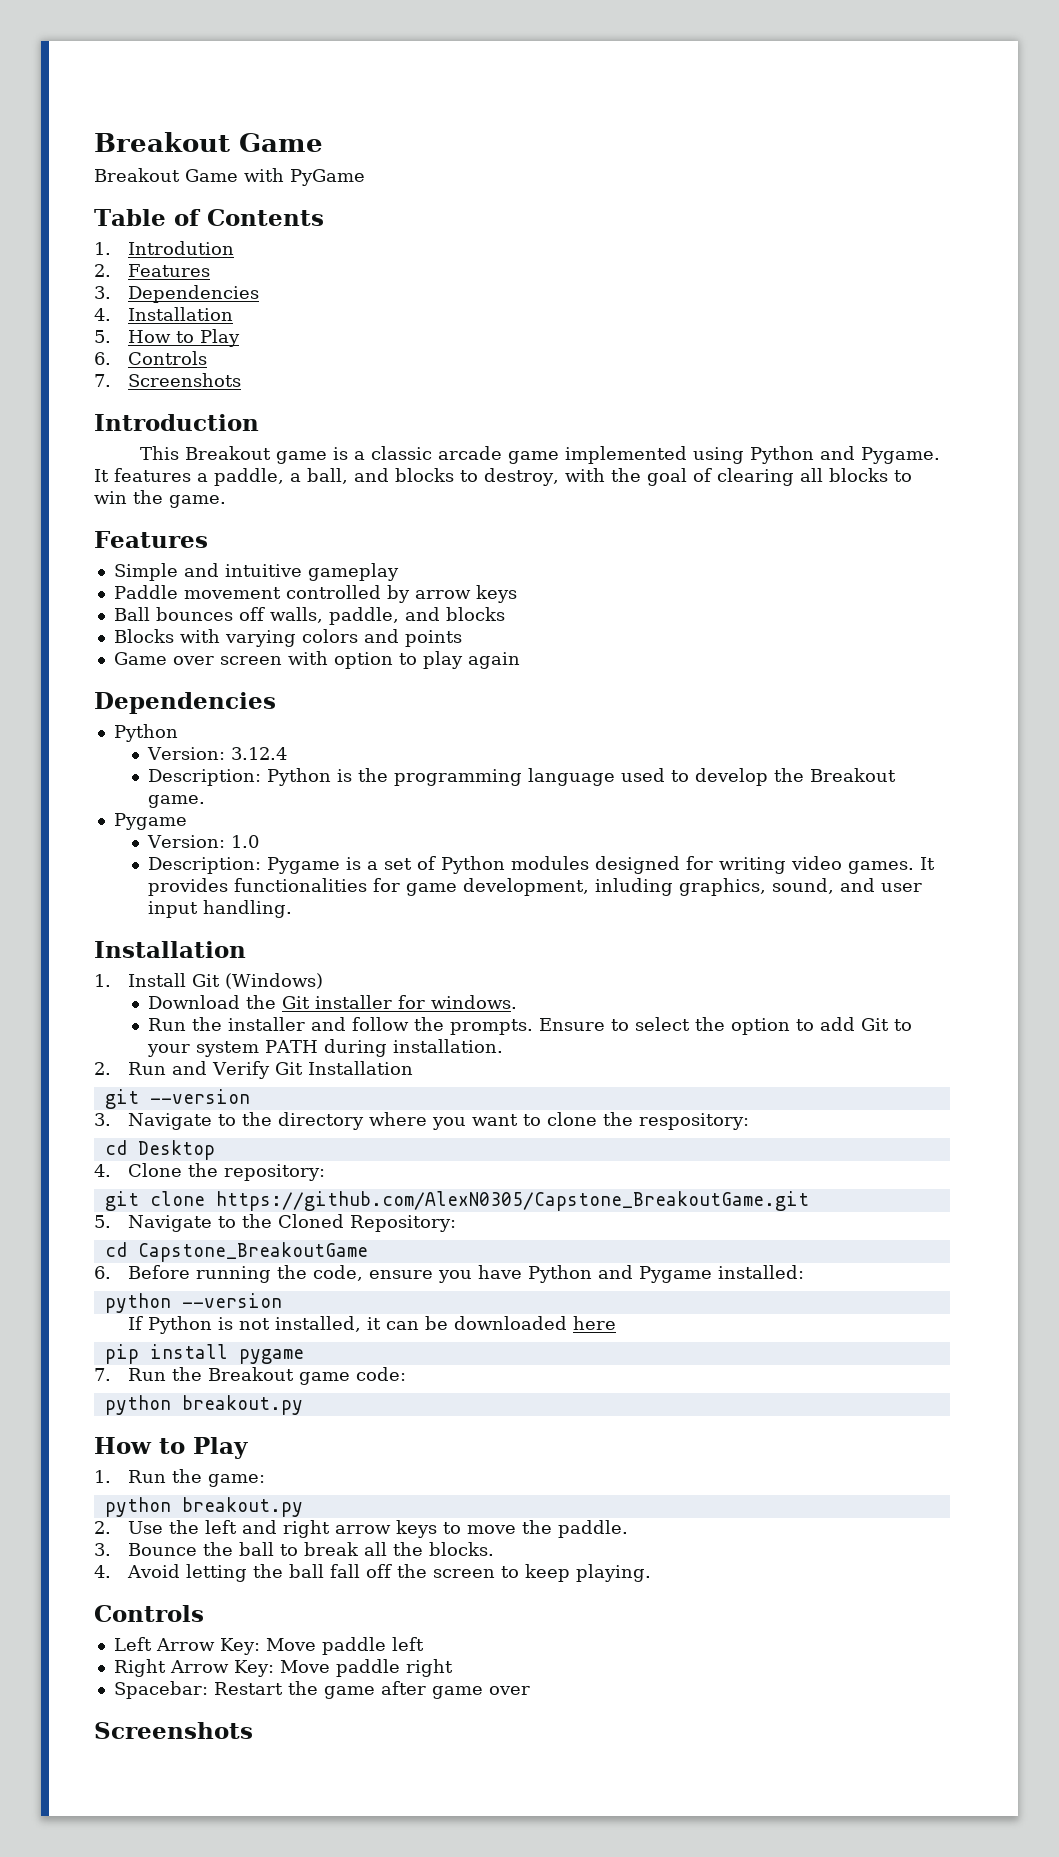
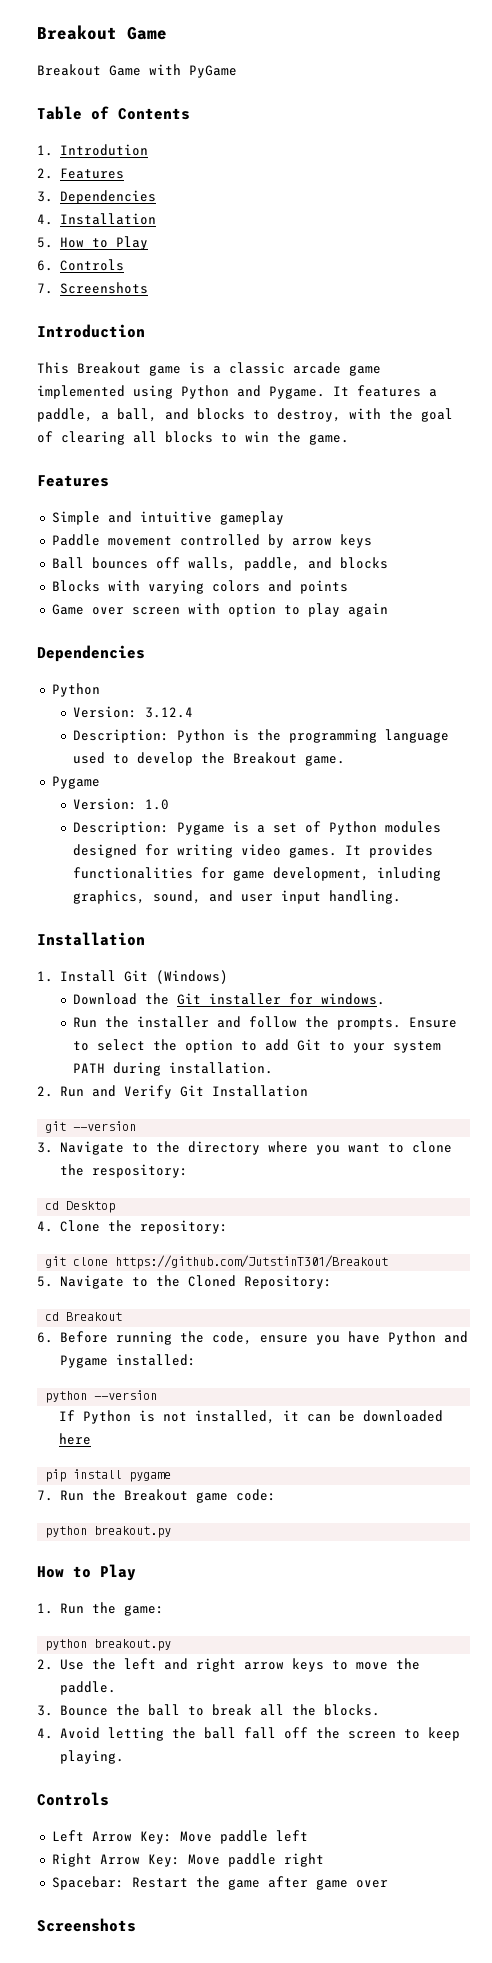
- git clone https://github.com/AlexN0305/Capstone_BreakoutGame.git
+ git clone https://github.com/JutstinT301/Breakout
- cd Capstone_BreakoutGame
+ cd Breakout

